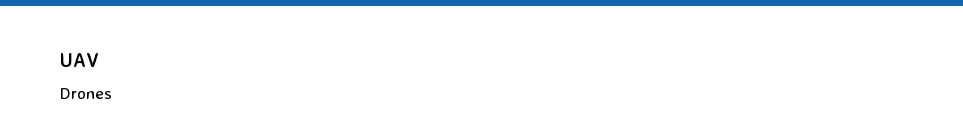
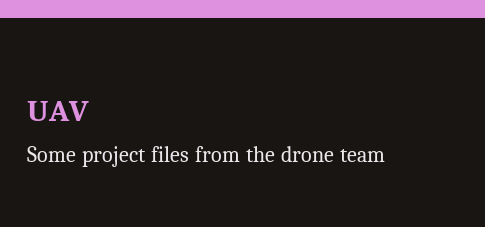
- Drones
+ Some project files from the drone team

